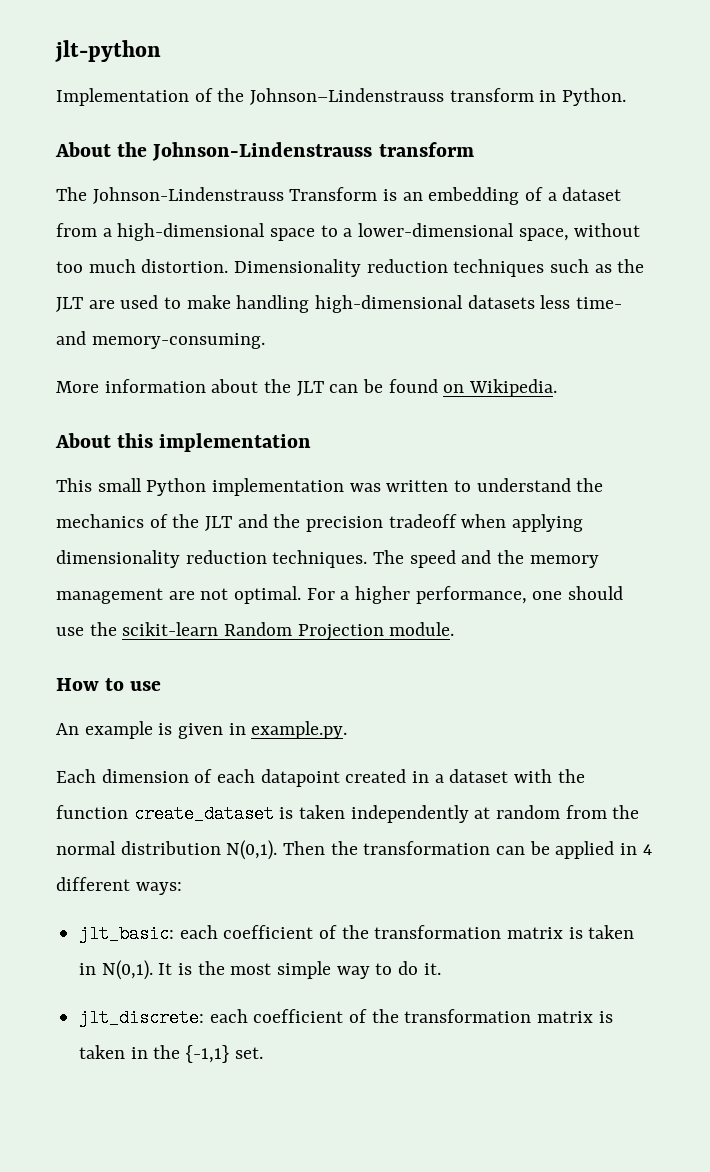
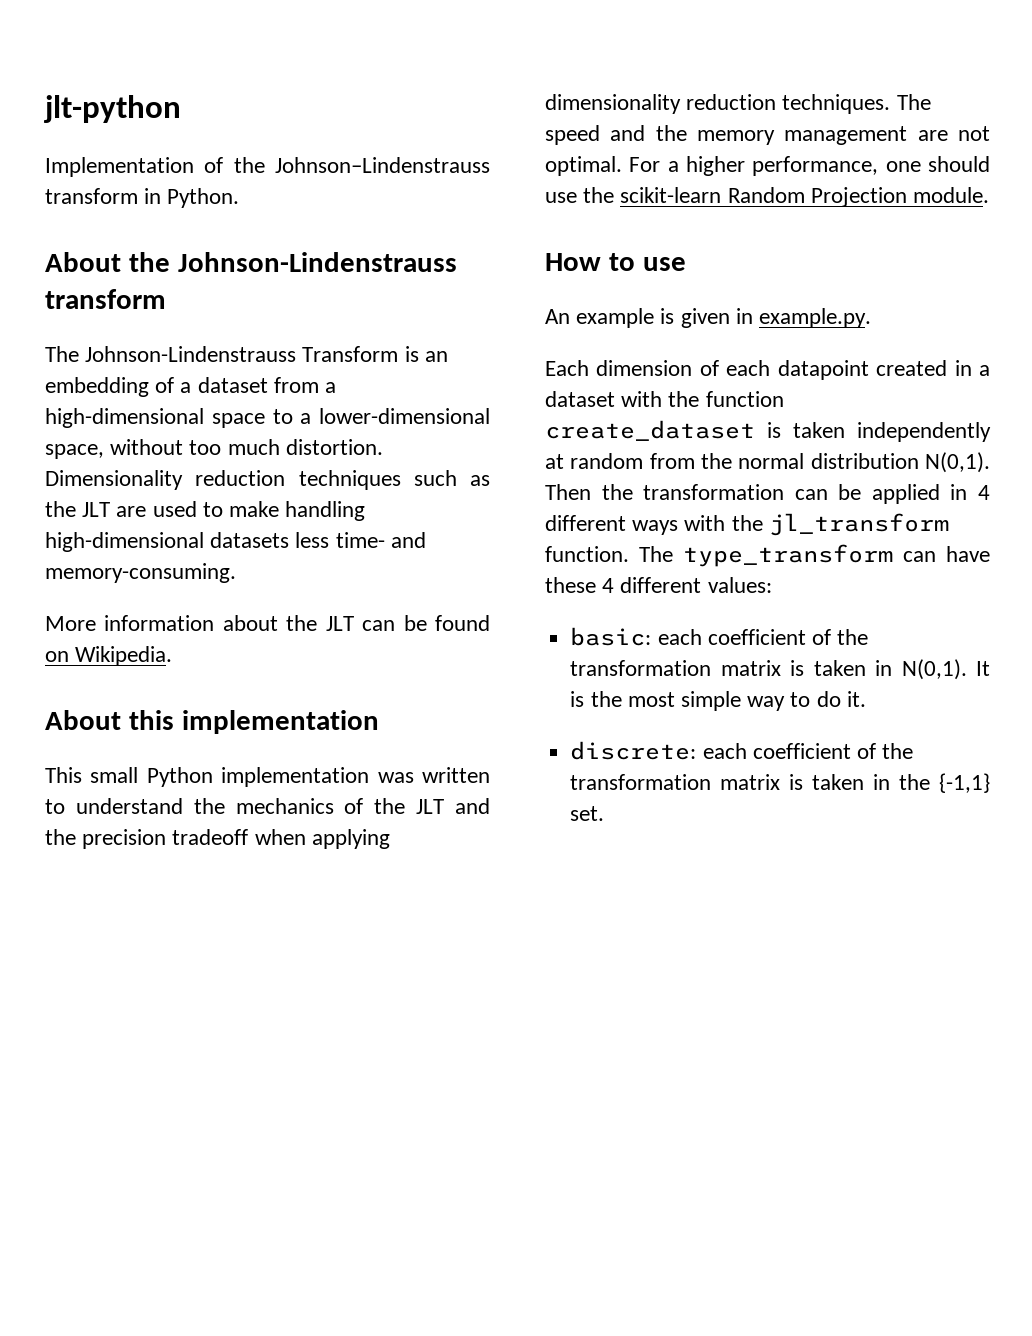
- Then the transformation can be applied in 4 different ways:
- jlt_basic: each coefficient of the transformation matrix is taken in N(0,1).
+ Then the transformation can be applied in 4 different ways with the jl_transform function. The type_transform can have these 4 different values:
+ basic: each coefficient of the transformation matrix is taken in N(0,1).
- jlt_discrete: each coefficient of the transformation matrix is taken in the {-1,1} set.
+ discrete: each coefficient of the transformation matrix is taken in the {-1,1} set.

